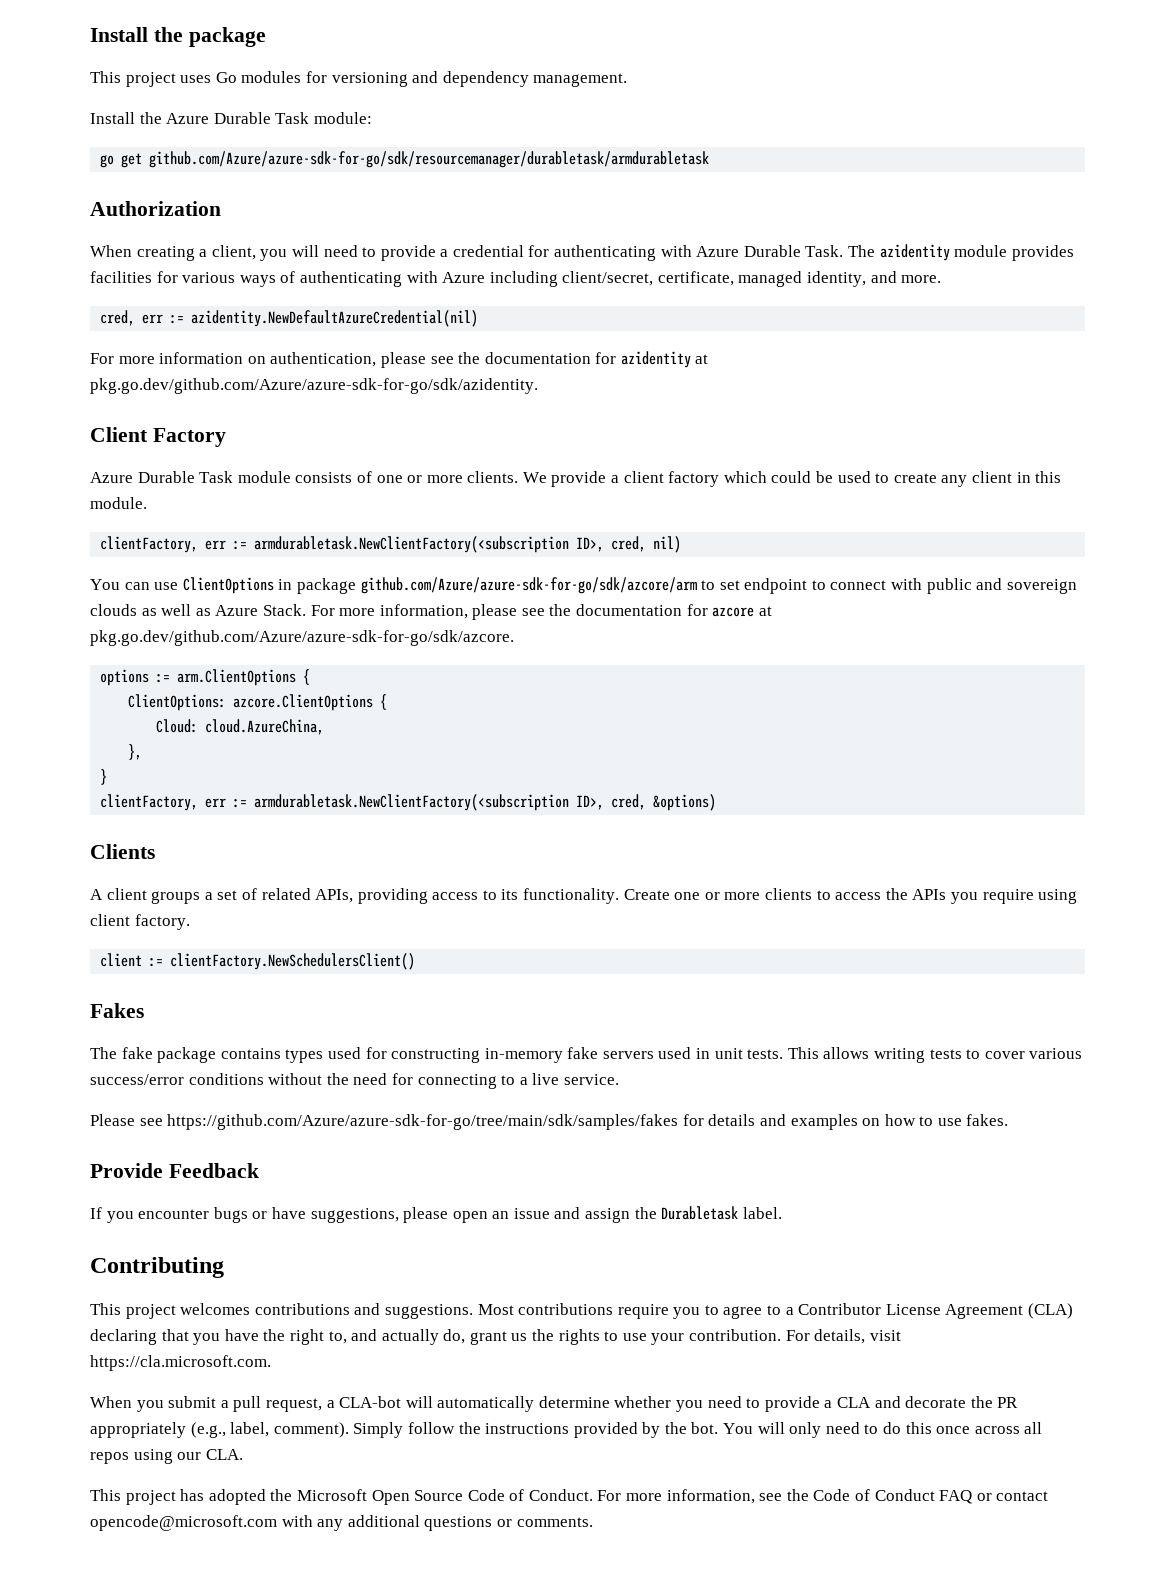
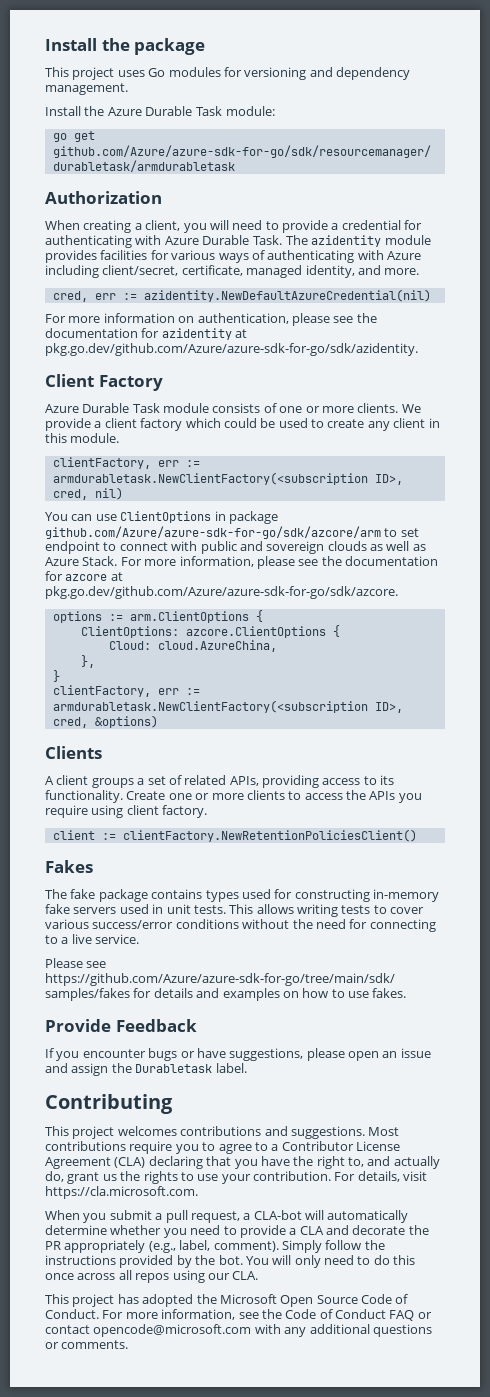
- client := clientFactory.NewSchedulersClient()
+ client := clientFactory.NewRetentionPoliciesClient()

